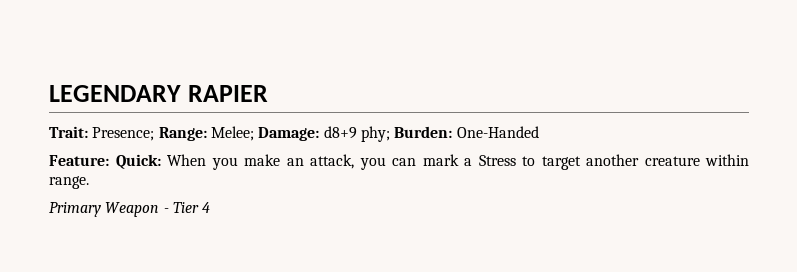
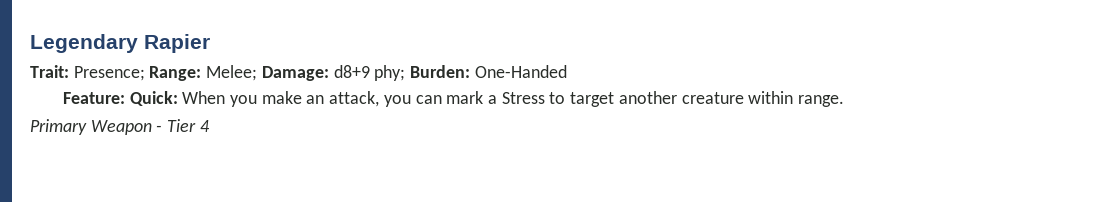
- LEGENDARY RAPIER
+ Legendary Rapier

